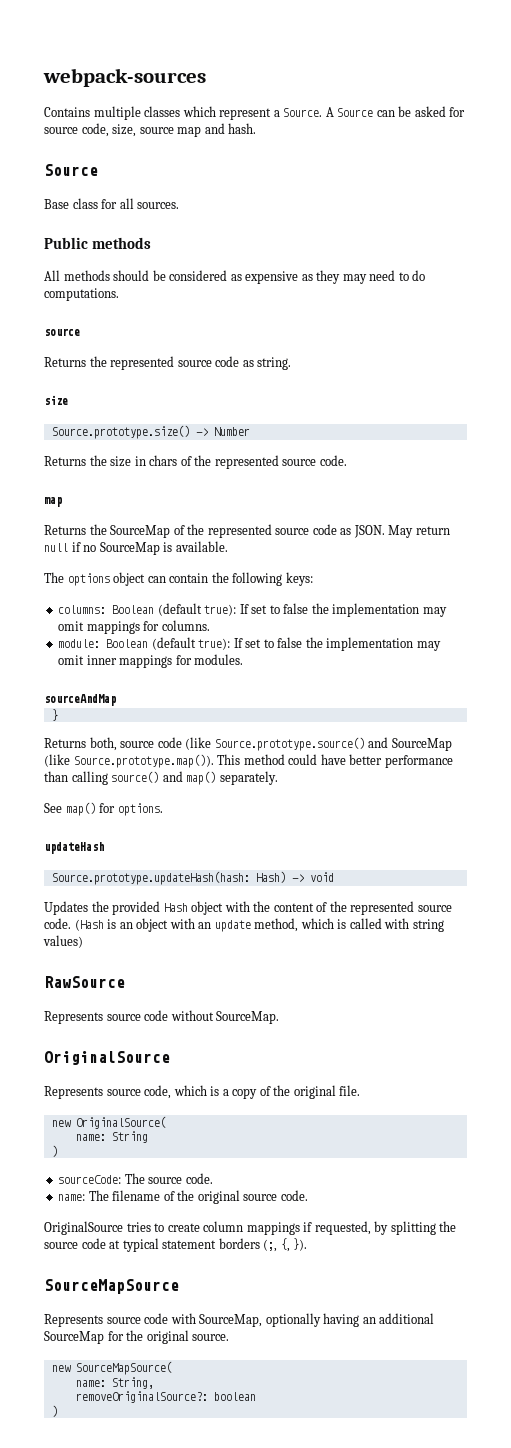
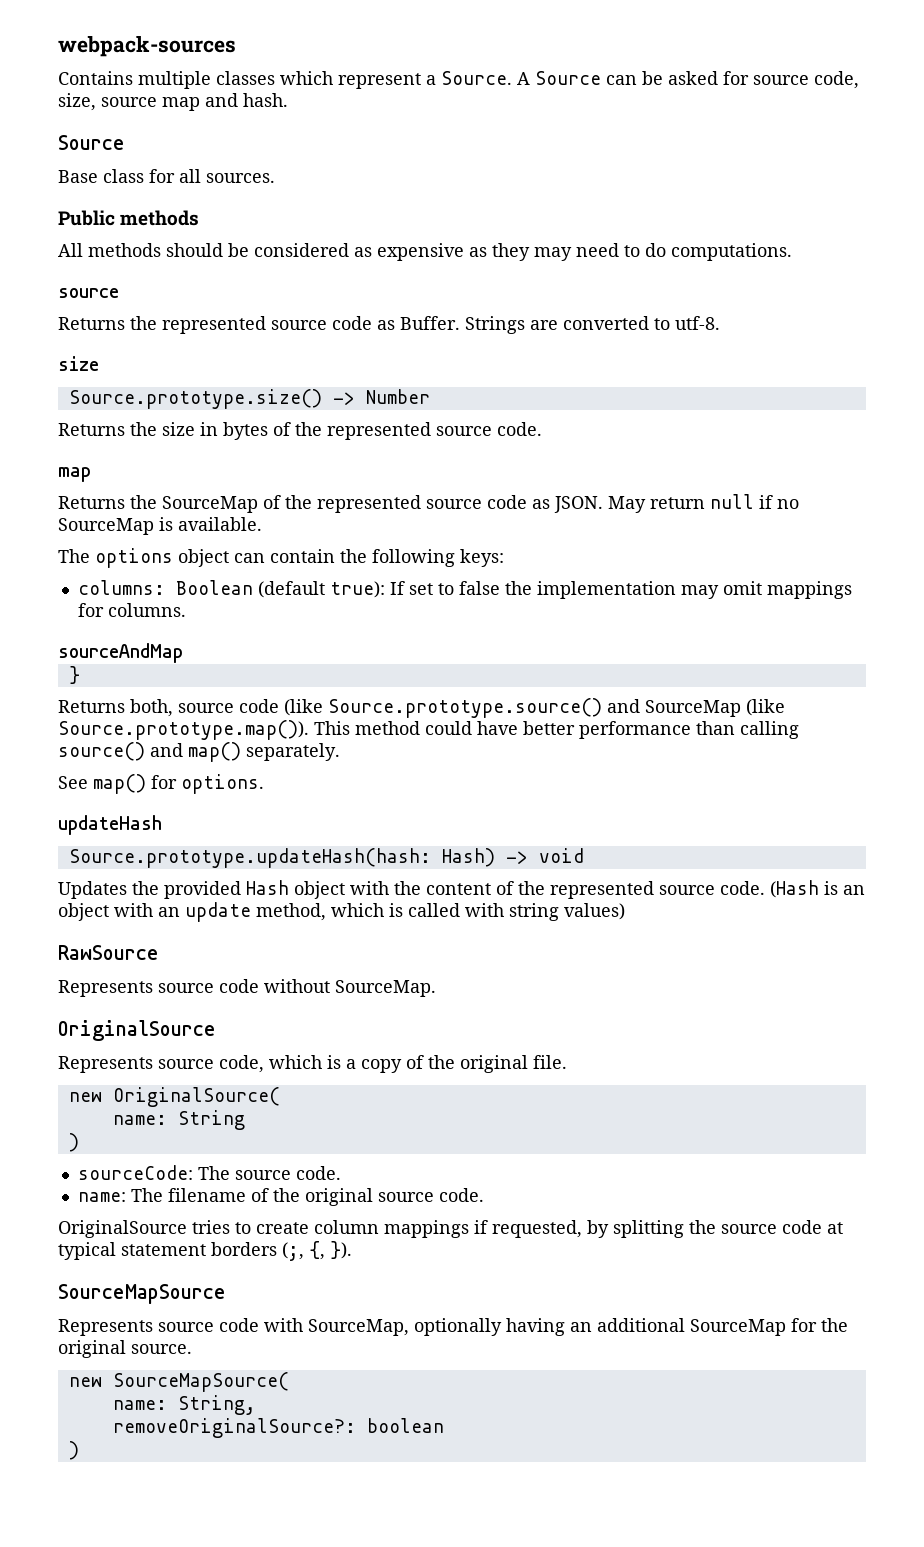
- Returns the represented source code as string.
+ Returns the represented source code as Buffer. Strings are converted to utf-8.
- Returns the size in chars of the represented source code.
+ Returns the size in bytes of the represented source code.
- module: Boolean (default true): If set to false the implementation may omit inner mappings for modules.

